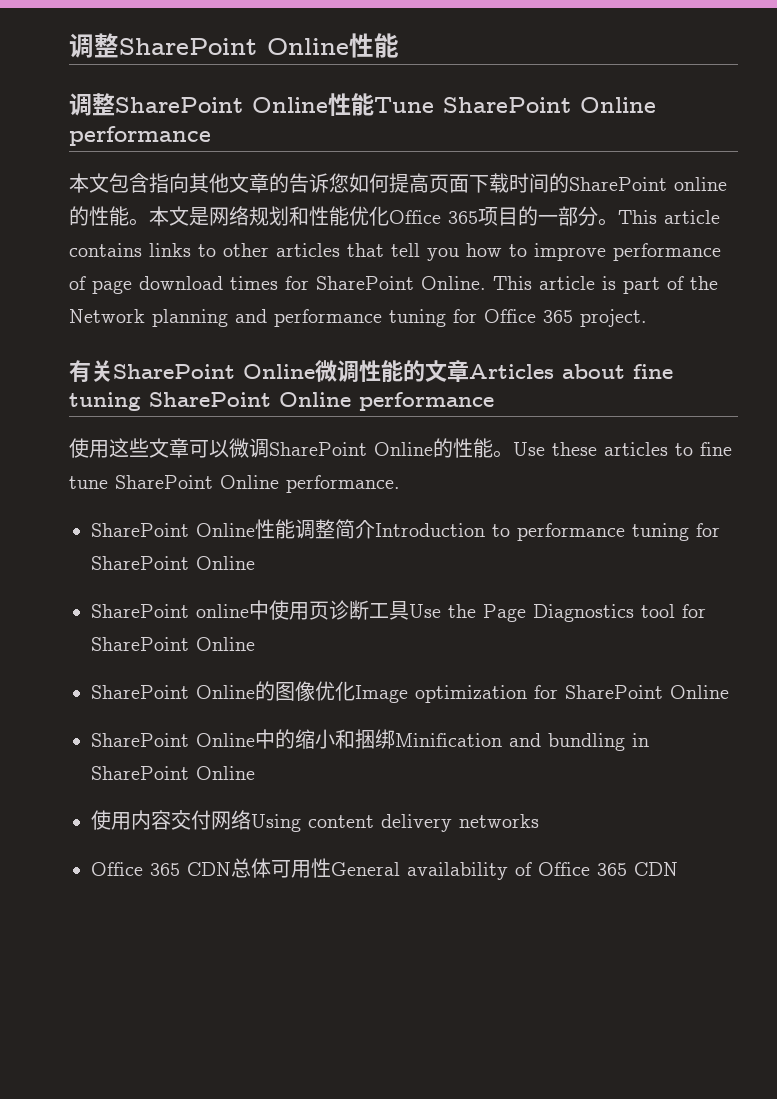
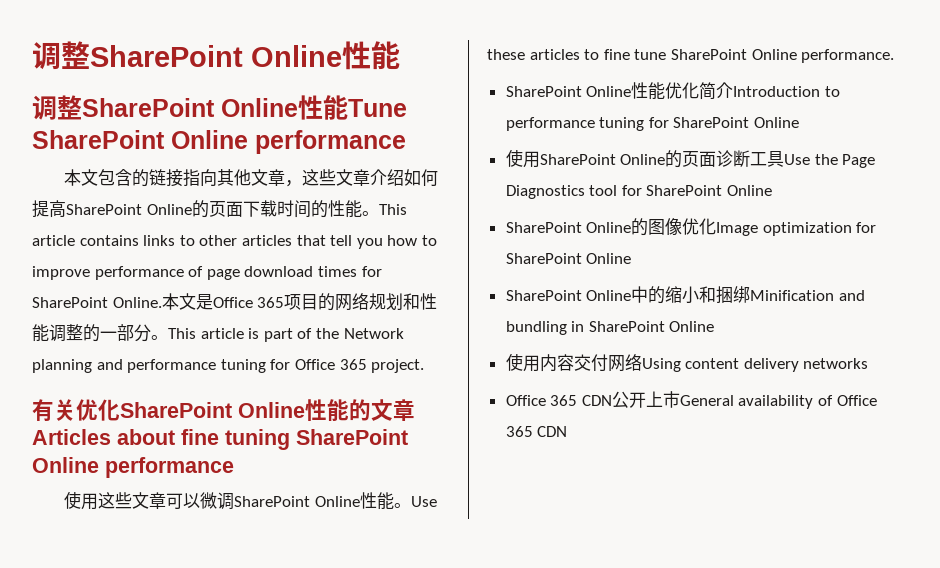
- 本文包含指向其他文章的告诉您如何提高页面下载时间的SharePoint online的性能。本文是网络规划和性能优化Office 365项目的一部分。
+ 本文包含的链接指向其他文章，这些文章介绍如何提高SharePoint Online的页面下载时间的性能。
+ 本文是Office 365项目的网络规划和性能调整的一部分。
- 有关SharePoint Online微调性能的文章Articles about fine tuning SharePoint Online performance
+ 有关优化SharePoint Online性能的文章Articles about fine tuning SharePoint Online performance
- 使用这些文章可以微调SharePoint Online的性能。
+ 使用这些文章可以微调SharePoint Online性能。
- SharePoint Online性能调整简介Introduction to performance tuning for SharePoint Online
+ SharePoint Online性能优化简介Introduction to performance tuning for SharePoint Online
- SharePoint online中使用页诊断工具Use the Page Diagnostics tool for SharePoint Online
+ 使用SharePoint Online的页面诊断工具Use the Page Diagnostics tool for SharePoint Online
- Office 365 CDN总体可用性General availability of Office 365 CDN
+ Office 365 CDN公开上市General availability of Office 365 CDN

